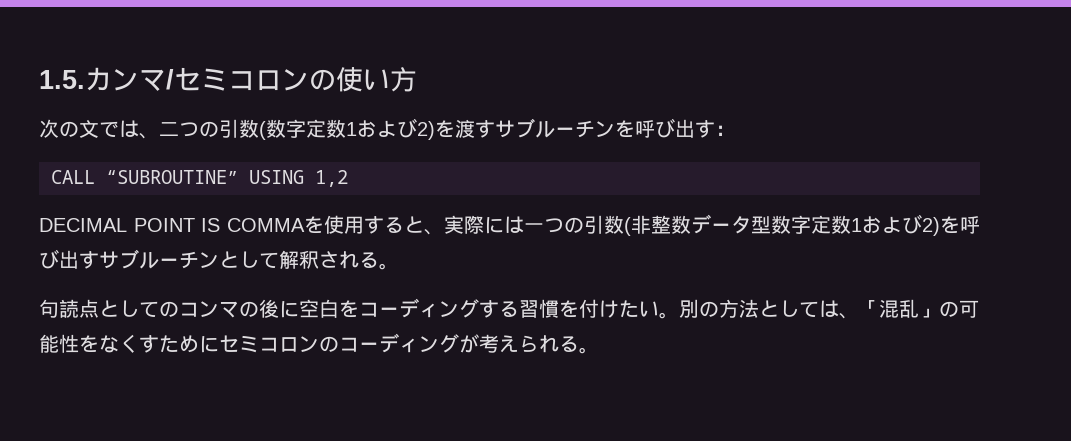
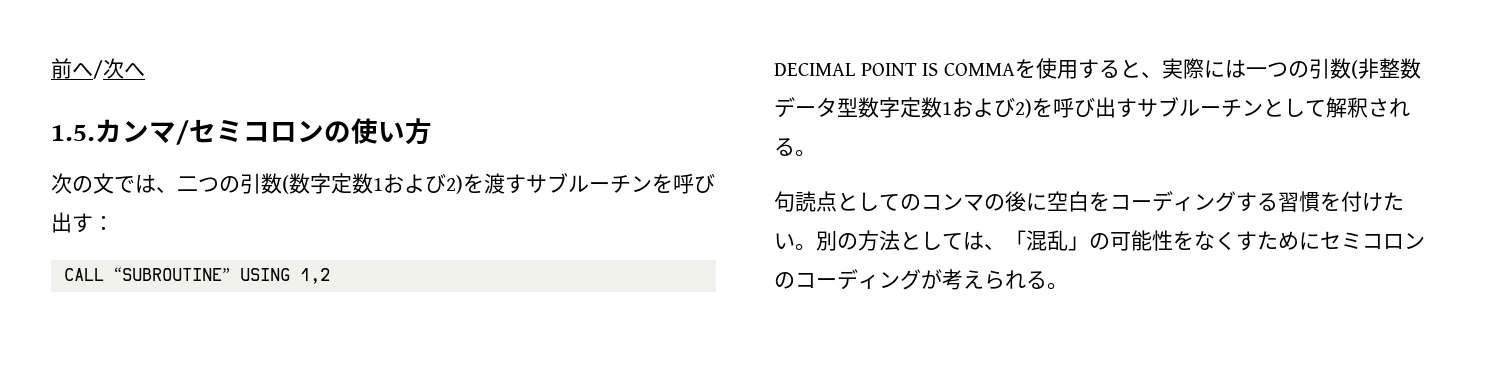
+ 前へ/次へ

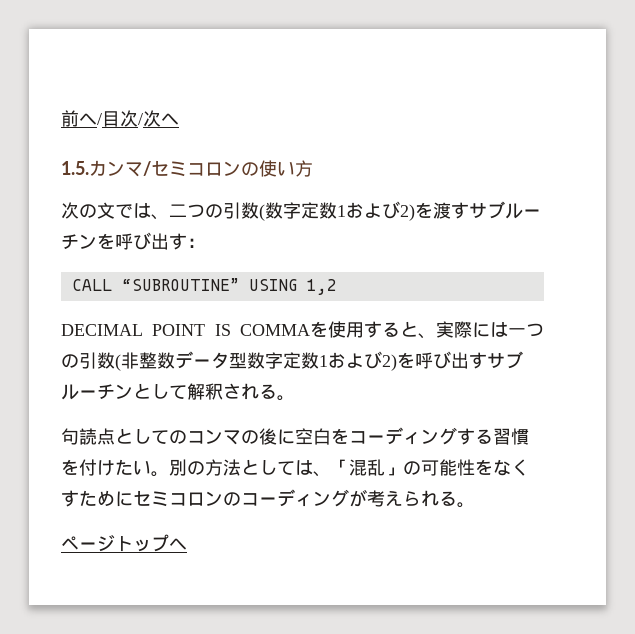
- 前へ/次へ
+ 前へ/目次/次へ
+ ページトップへ

